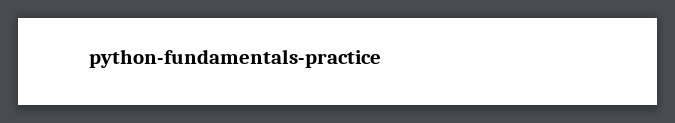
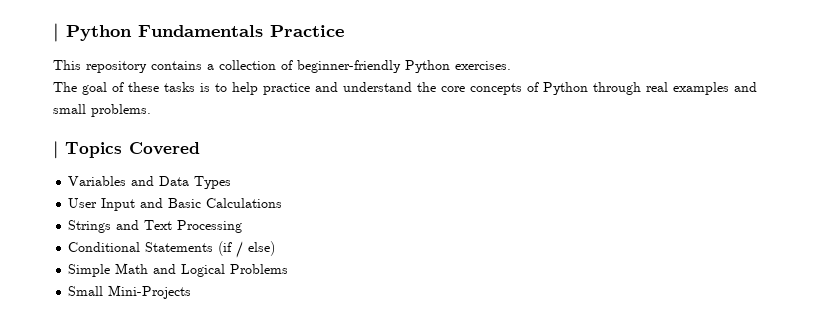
- python-fundamentals-practice
+ | Python Fundamentals Practice
+ This repository contains a collection of beginner-friendly Python exercises.
+ The goal of these tasks is to help practice and understand the core concepts of Python through real examples and small problems.
+ | Topics Covered
+ Variables and Data Types
+ User Input and Basic Calculations
+ Strings and Text Processing
+ Conditional Statements (if / else)
+ Simple Math and Logical Problems
+ Small Mini-Projects

